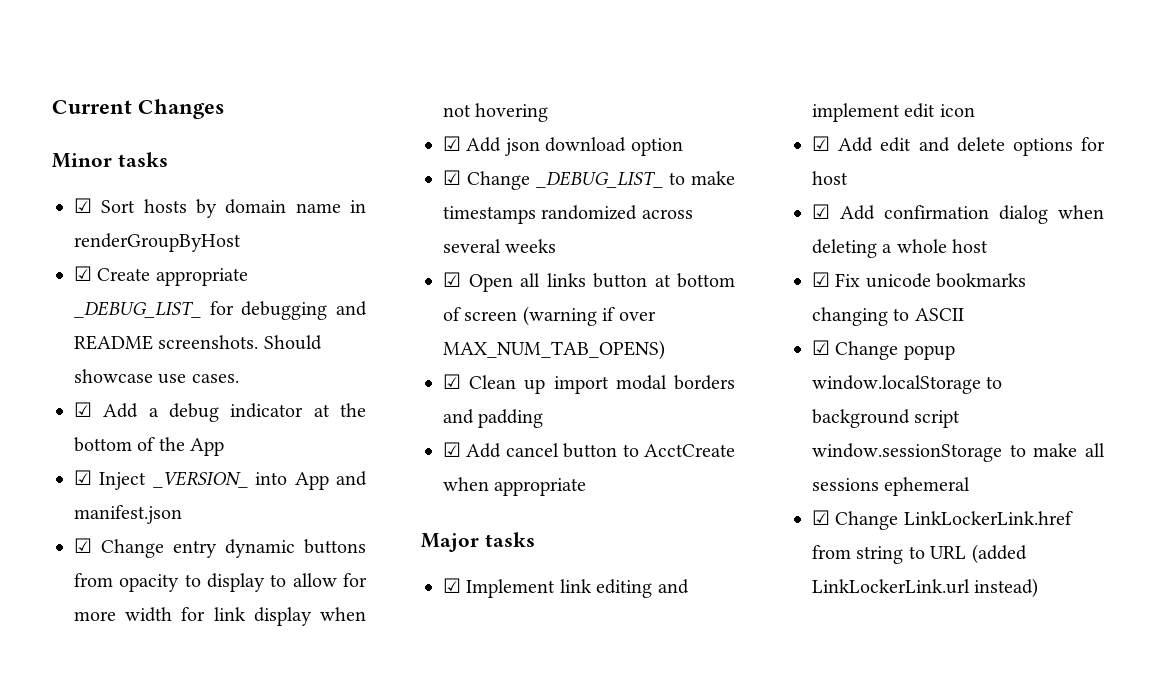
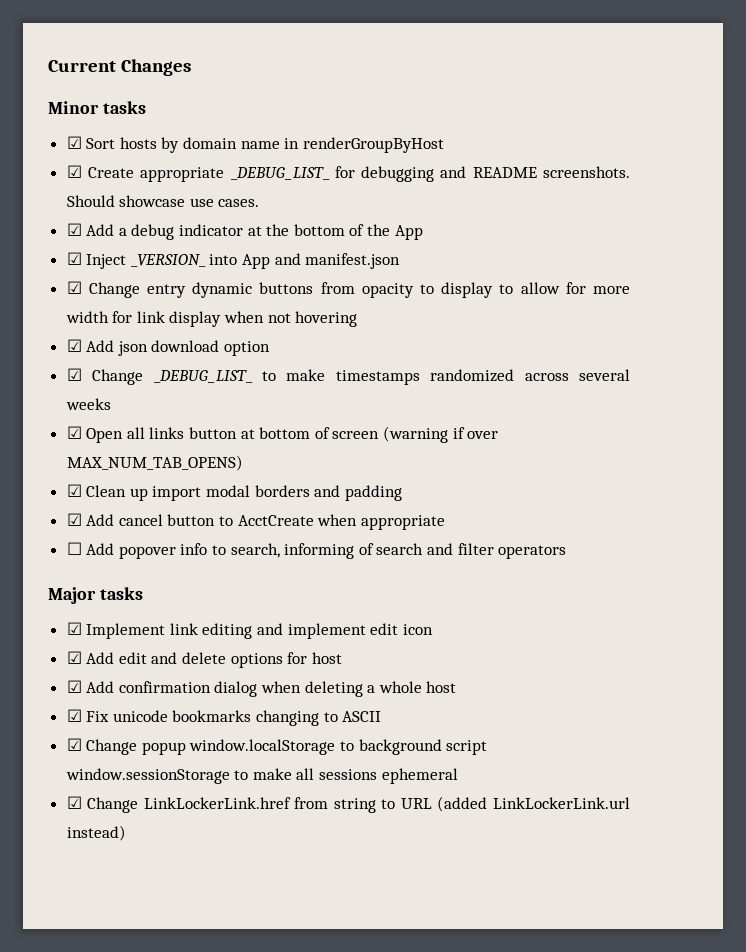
+ ☐ Add popover info to search, informing of search and filter operators

